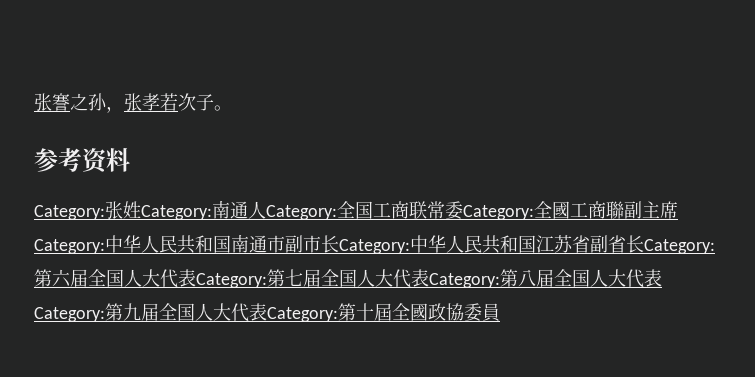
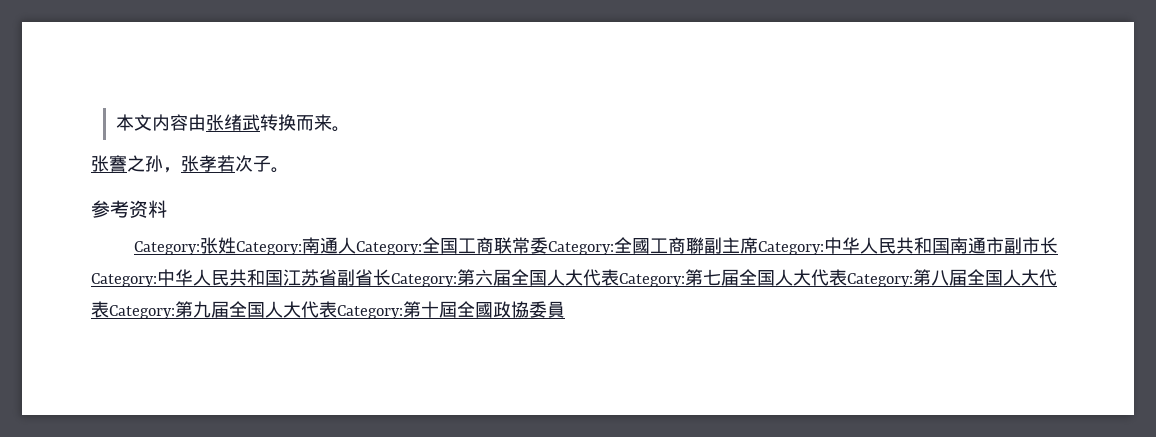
+ 本文内容由张绪武转换而来。

